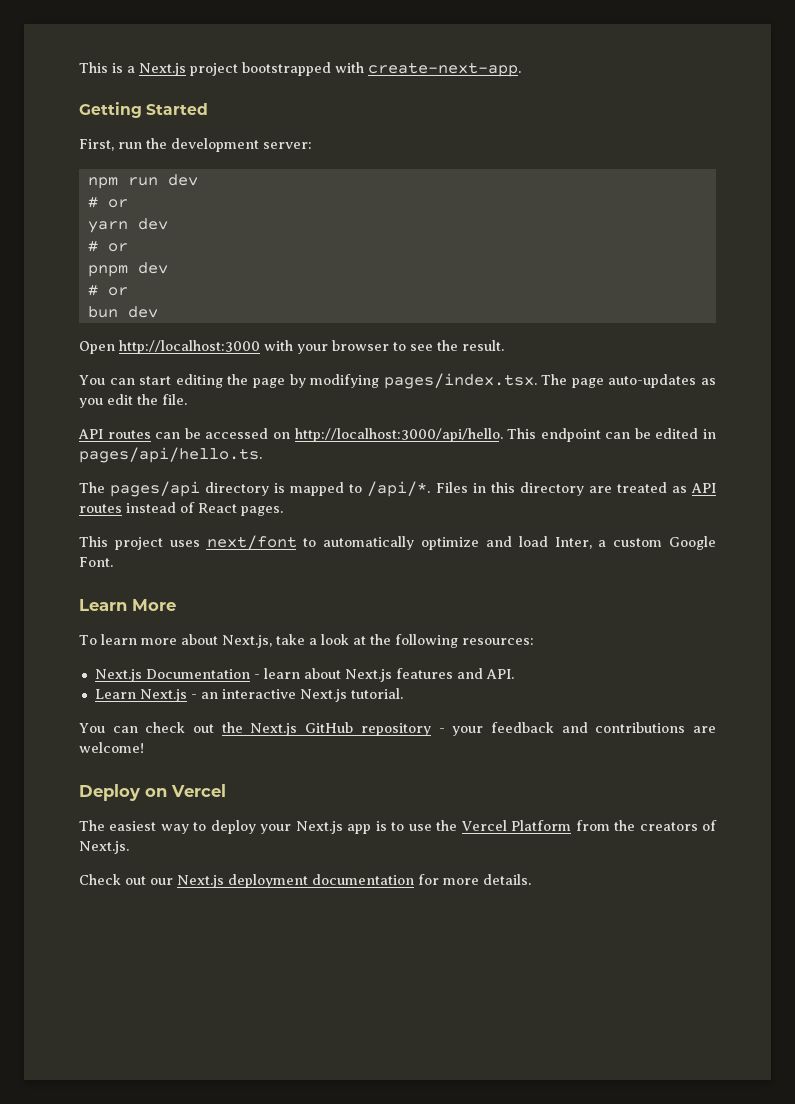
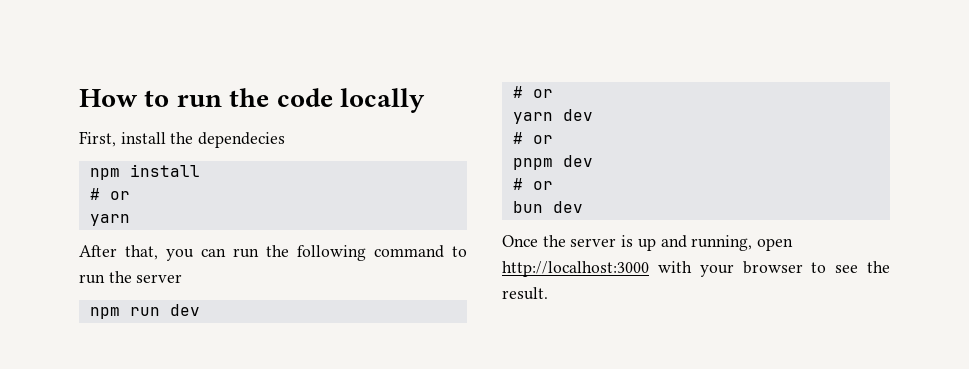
- This is a Next.js project bootstrapped with create-next-app.
- Getting Started
- First, run the development server:
+ How to run the code locally
+ First, install the dependecies
+ npm install
+ # or
+ yarn
+ After that, you can run the following command to run the server
- Open http://localhost:3000 with your browser to see the result.
+ Once the server is up and running, open http://localhost:3000 with your browser to see the result.
- You can start editing the page by modifying pages/index.tsx. The page auto-updates as you edit the file.
- API routes can be accessed on http://localhost:3000/api/hello. This endpoint can be edited in pages/api/hello.ts.
- The pages/api directory is mapped to /api/*. Files in this directory are treated as API routes instead of React pages.
- This project uses next/font to automatically optimize and load Inter, a custom Google Font.
- Learn More
- To learn more about Next.js, take a look at the following resources:
- Next.js Documentation - learn about Next.js features and API.
- Learn Next.js - an interactive Next.js tutorial.
- You can check out the Next.js GitHub repository - your feedback and contributions are welcome!
- Deploy on Vercel
- The easiest way to deploy your Next.js app is to use the Vercel Platform from the creators of Next.js.
- Check out our Next.js deployment documentation for more details.

